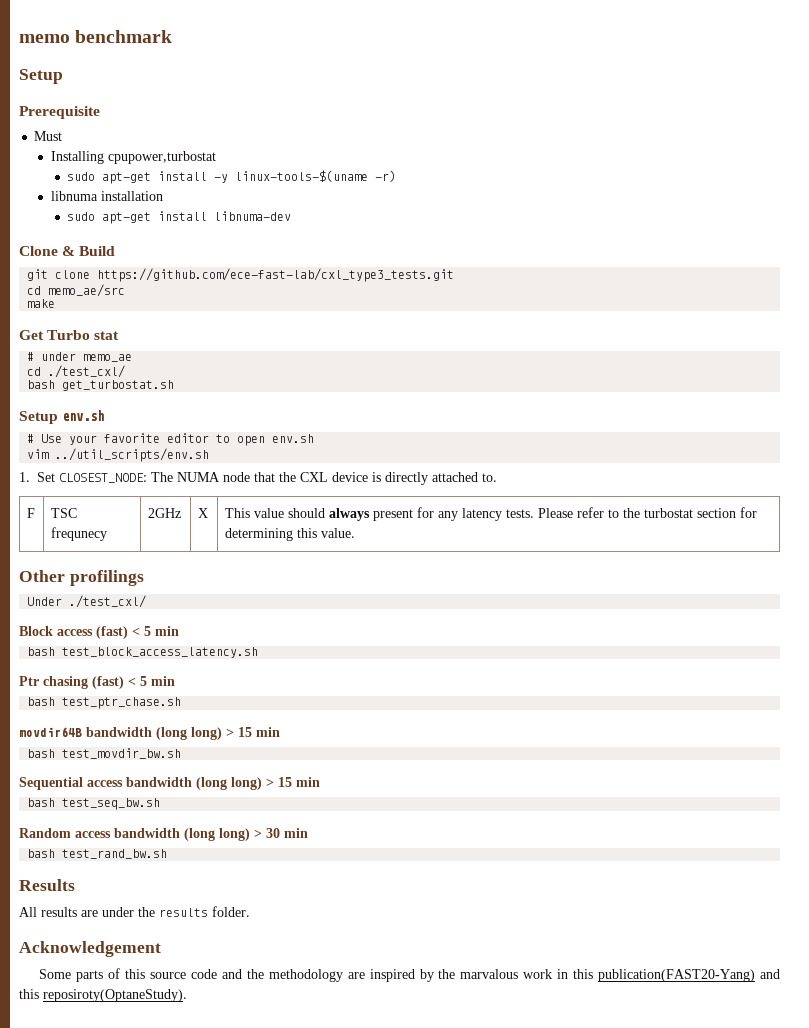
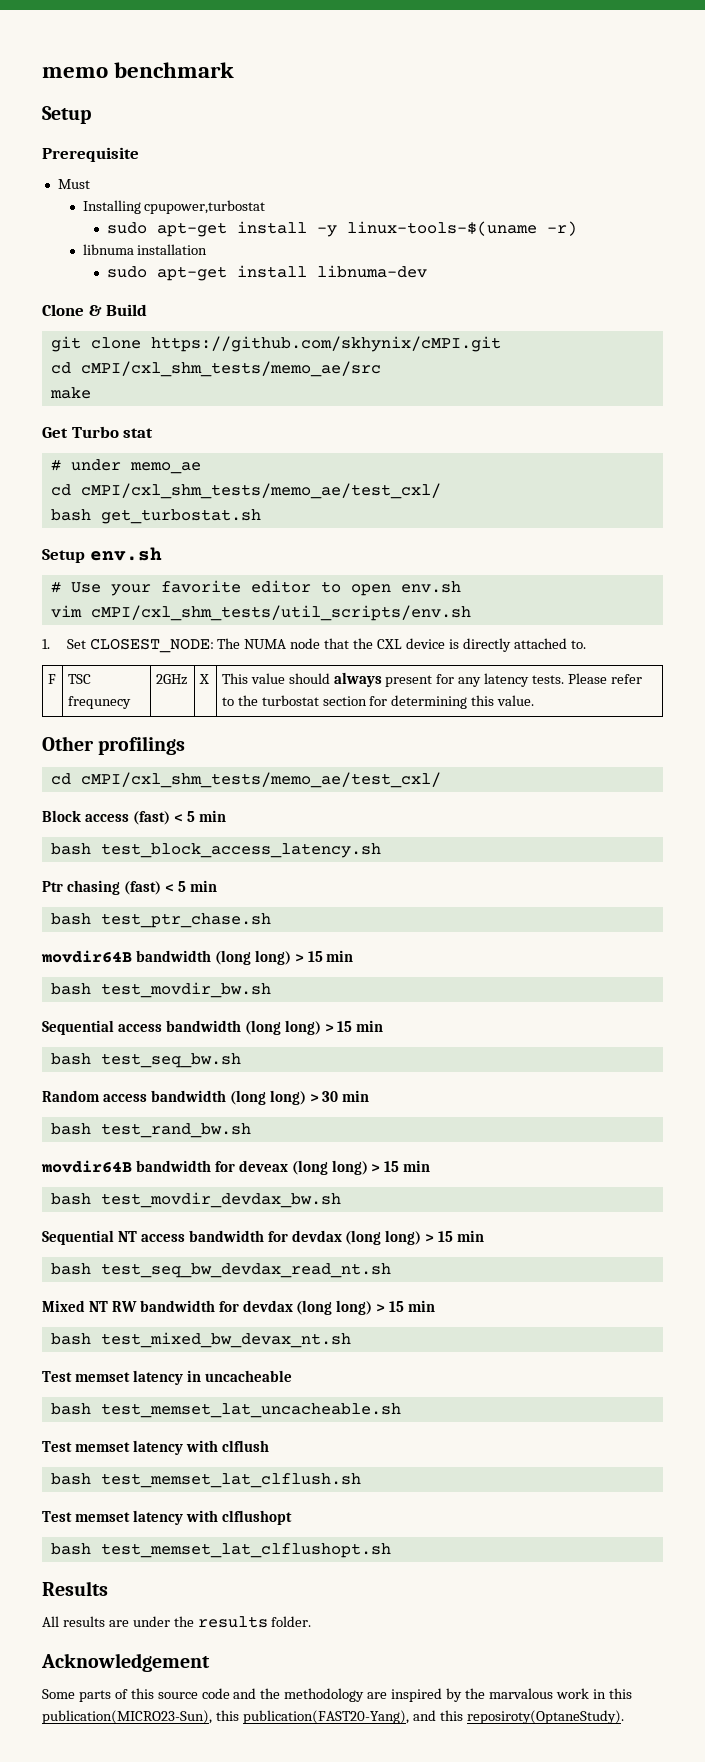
- git clone https://github.com/ece-fast-lab/cxl_type3_tests.git
- cd memo_ae/src
+ git clone https://github.com/skhynix/cMPI.git
+ cd cMPI/cxl_shm_tests/memo_ae/src
  # under memo_ae
- cd ./test_cxl/
+ cd cMPI/cxl_shm_tests/memo_ae/test_cxl/
- vim ../util_scripts/env.sh
+ vim cMPI/cxl_shm_tests/util_scripts/env.sh
  Other profilings
- Under ./test_cxl/
+ cd cMPI/cxl_shm_tests/memo_ae/test_cxl/
+ movdir64B bandwidth for deveax (long long) > 15 min
+ bash test_movdir_devdax_bw.sh
+ Sequential NT access bandwidth for devdax (long long) > 15 min
+ bash test_seq_bw_devdax_read_nt.sh
+ Mixed NT RW bandwidth for devdax (long long) > 15 min
+ bash test_mixed_bw_devax_nt.sh
+ Test memset latency in uncacheable
+ bash test_memset_lat_uncacheable.sh
+ Test memset latency with clflush
+ bash test_memset_lat_clflush.sh
+ Test memset latency with clflushopt
+ bash test_memset_lat_clflushopt.sh
- Some parts of this source code and the methodology are inspired by the marvalous work in this publication(FAST20-Yang) and this reposiroty(OptaneStudy).
+ Some parts of this source code and the methodology are inspired by the marvalous work in this publication(MICRO23-Sun), this publication(FAST20-Yang), and this reposiroty(OptaneStudy).

